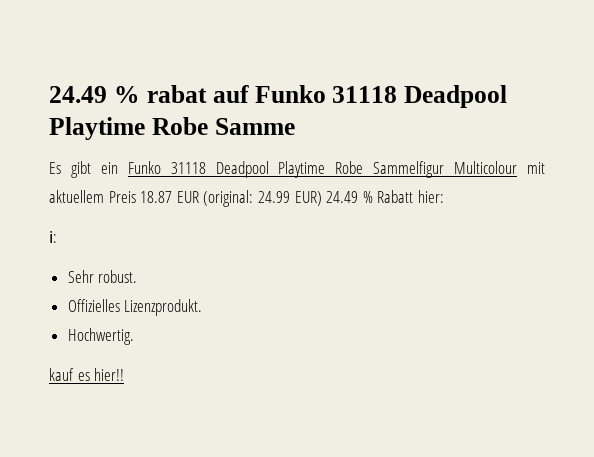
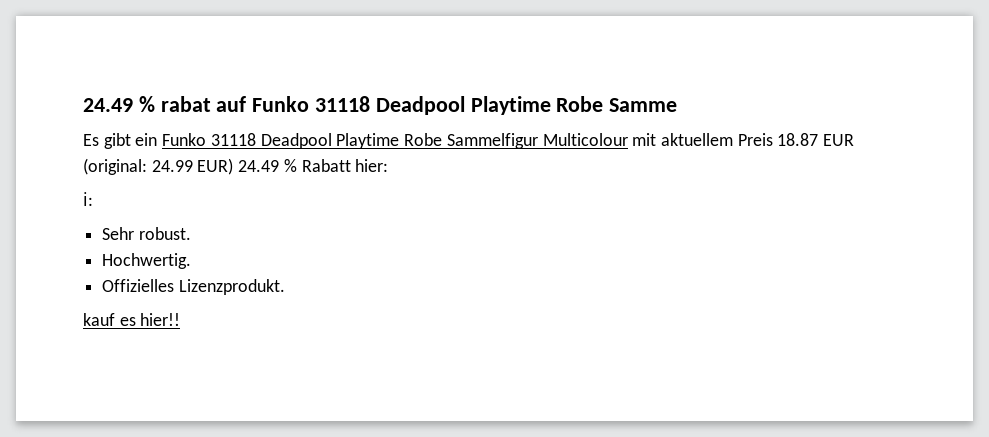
+ Hochwertig.
- Hochwertig.

